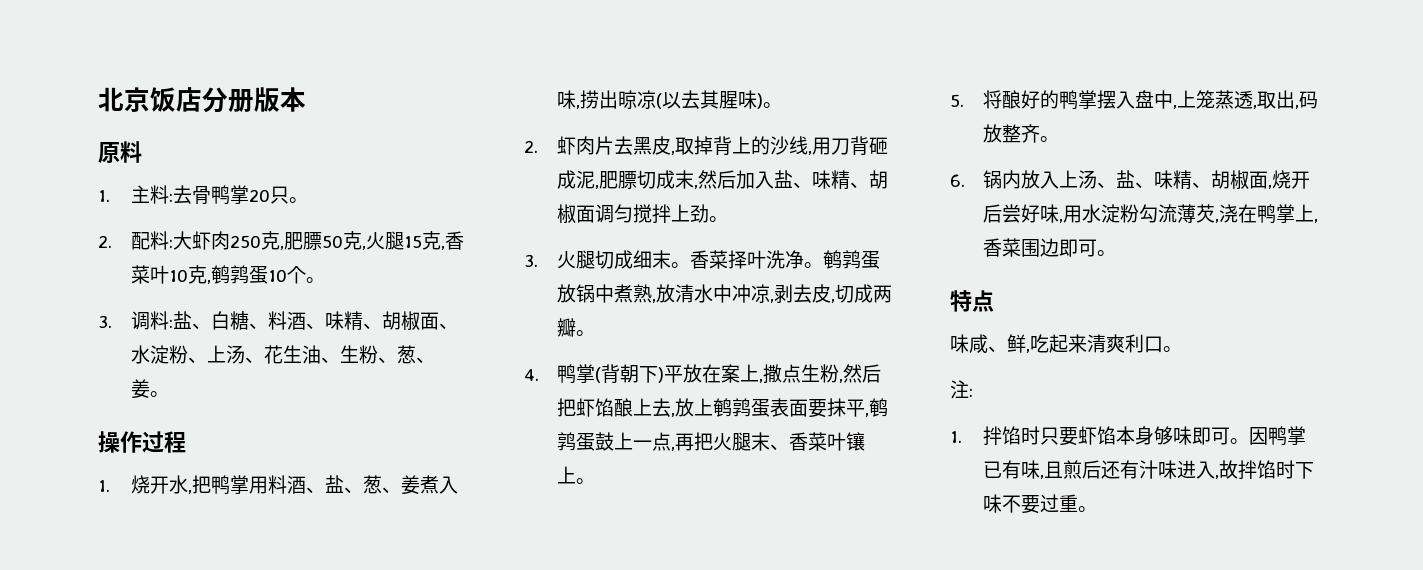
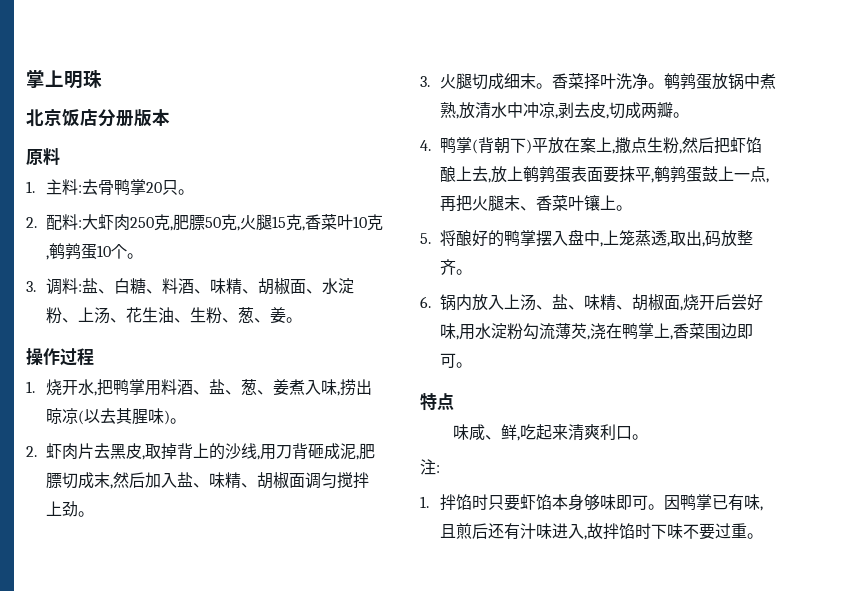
+ 掌上明珠

